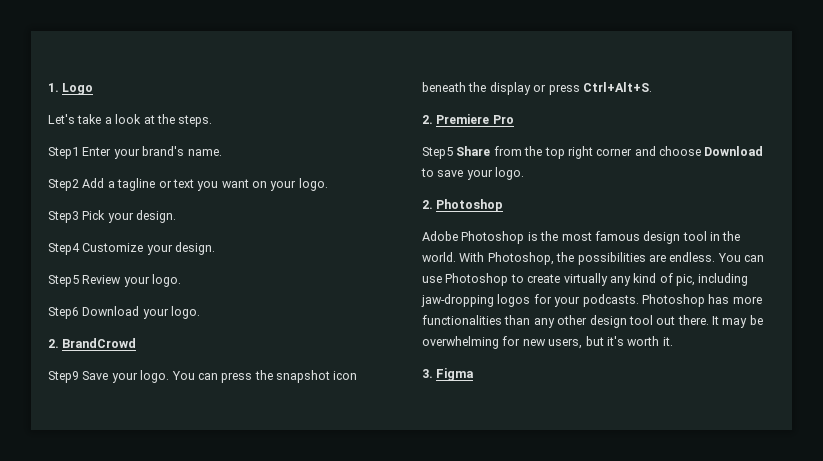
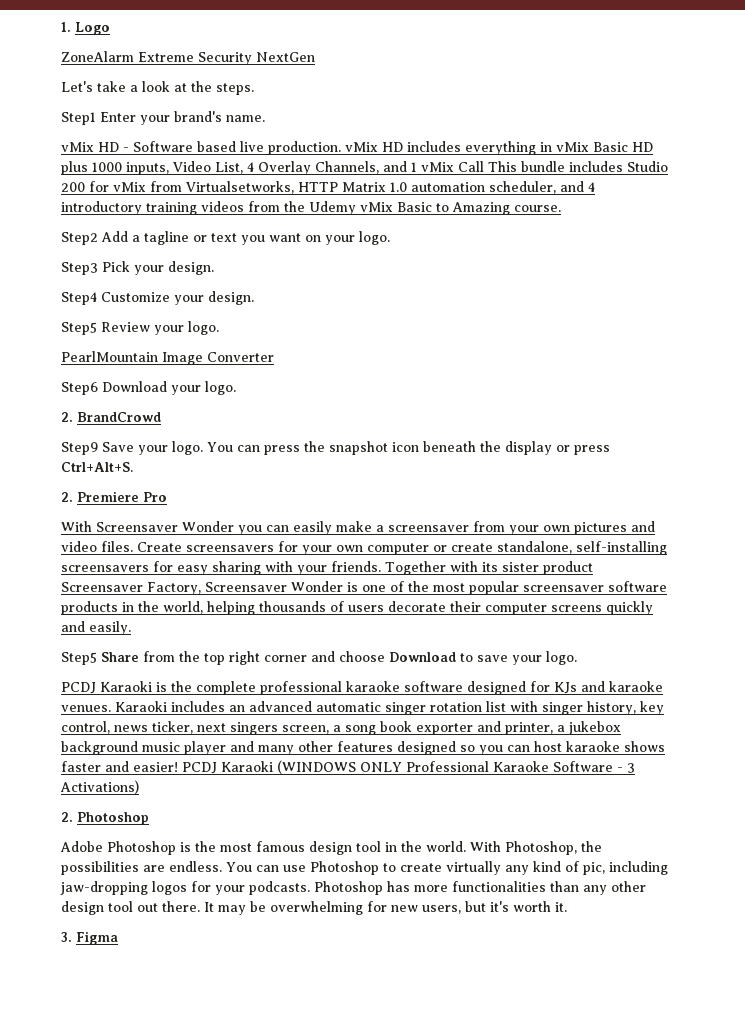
+ ZoneAlarm Extreme Security NextGen
+ vMix HD - Software based live production. vMix HD includes everything in vMix Basic HD plus 1000 inputs, Video List, 4 Overlay Channels, and 1 vMix Call This bundle includes Studio 200 for vMix from Virtualsetworks, HTTP Matrix 1.0 automation scheduler, and 4 introductory training videos from the Udemy vMix Basic to Amazing course.
+ PearlMountain Image Converter
+ With Screensaver Wonder you can easily make a screensaver from your own pictures and video files. Create screensavers for your own computer or create standalone, self-installing screensavers for easy sharing with your friends. Together with its sister product Screensaver Factory, Screensaver Wonder is one of the most popular screensaver software products in the world, helping thousands of users decorate their computer screens quickly and easily.
+ PCDJ Karaoki is the complete professional karaoke software designed for KJs and karaoke venues. Karaoki includes an advanced automatic singer rotation list with singer history, key control, news ticker, next singers screen, a song book exporter and printer, a jukebox background music player and many other features designed so you can host karaoke shows faster and easier! PCDJ Karaoki (WINDOWS ONLY Professional Karaoke Software - 3 Activations)

